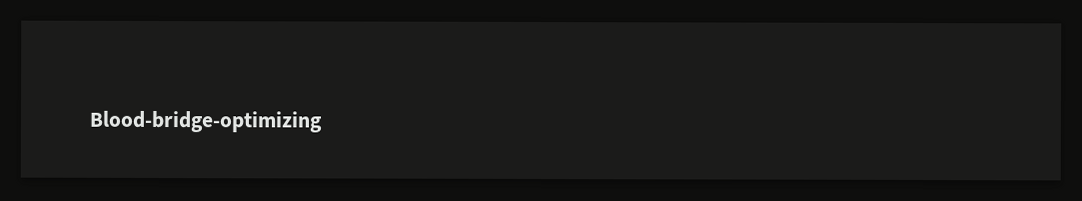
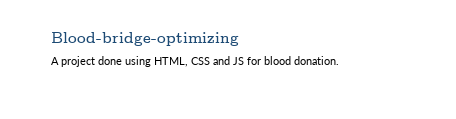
+ A project done using HTML, CSS and JS for blood donation.

